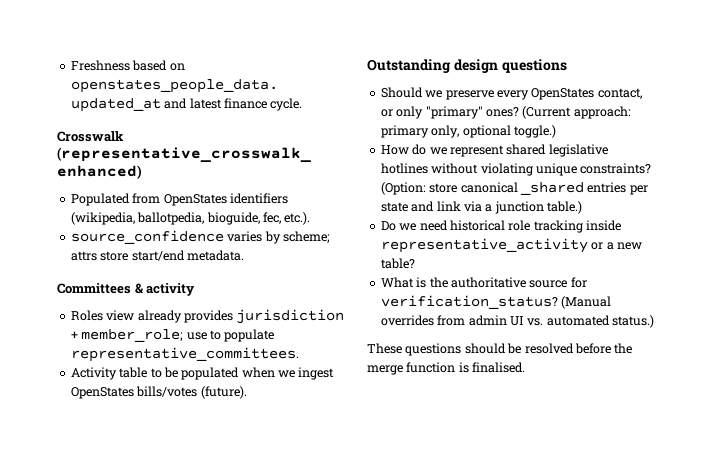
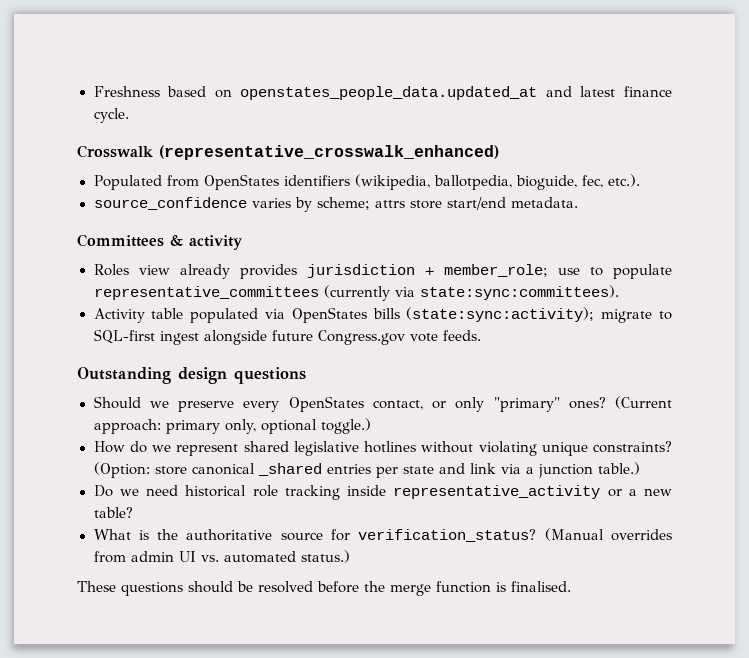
- Roles view already provides jurisdiction + member_role; use to populate representative_committees.
- Activity table to be populated when we ingest OpenStates bills/votes (future).
+ Roles view already provides jurisdiction + member_role; use to populate representative_committees (currently via state:sync:committees).
+ Activity table populated via OpenStates bills (state:sync:activity); migrate to SQL-first ingest alongside future Congress.gov vote feeds.

